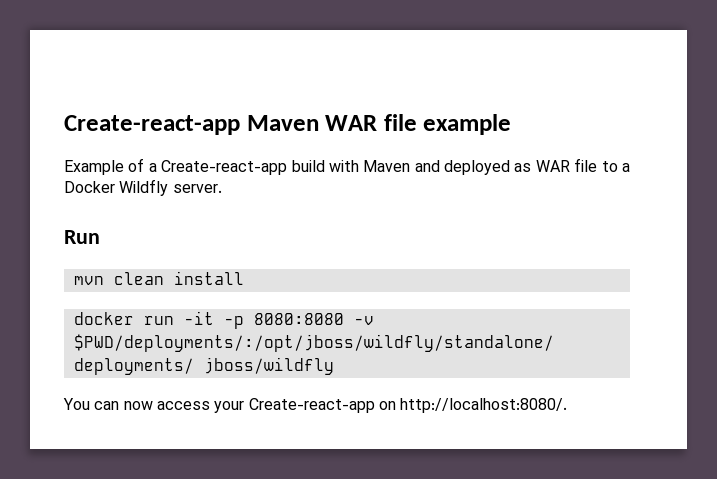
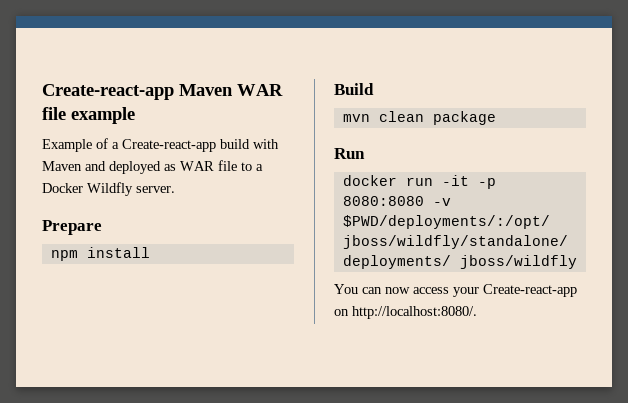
- Run
+ Prepare
+ npm install
+ Build
- mvn clean install
+ mvn clean package
+ Run

